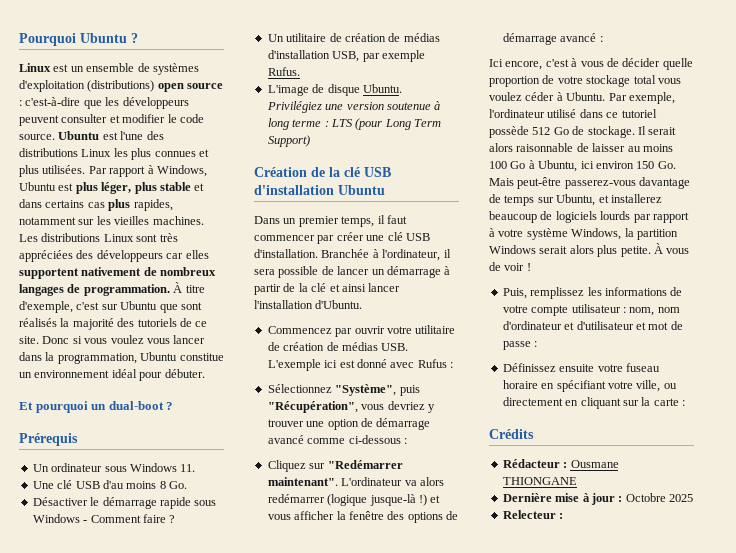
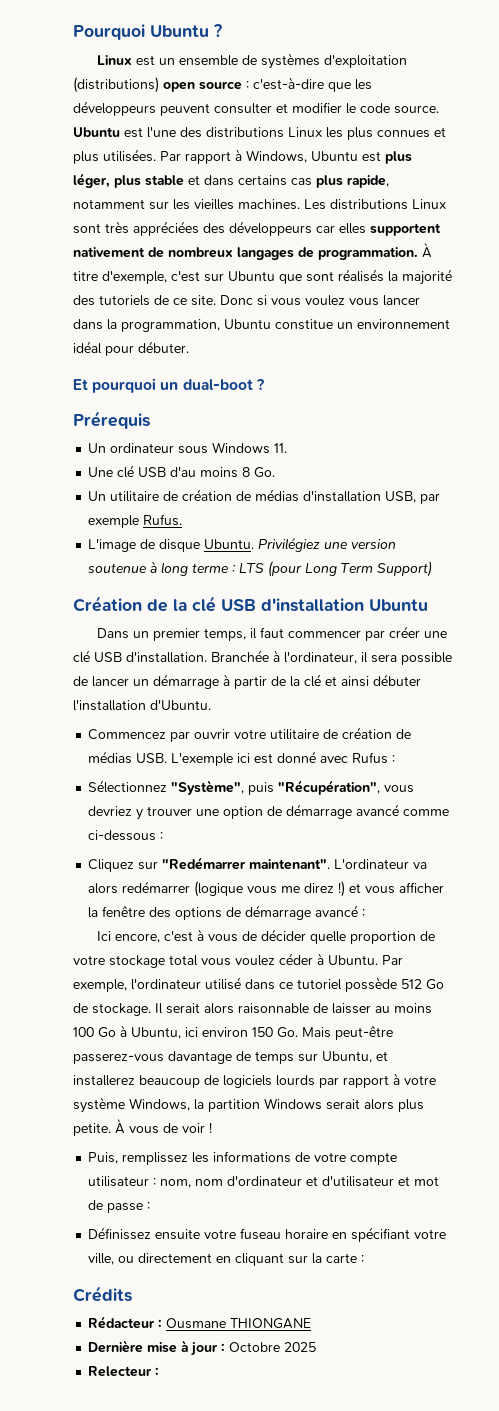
- Par rapport à Windows, Ubuntu est plus léger, plus stable et dans certains cas plus rapides, notamment sur les vieilles machines.
+ Par rapport à Windows, Ubuntu est plus léger, plus stable et dans certains cas plus rapide, notamment sur les vieilles machines.
- Désactiver le démarrage rapide sous Windows - Comment faire ?
- Branchée à l'ordinateur, il sera possible de lancer un démarrage à partir de la clé et ainsi lancer l'installation d'Ubuntu.
+ Branchée à l'ordinateur, il sera possible de lancer un démarrage à partir de la clé et ainsi débuter l'installation d'Ubuntu.
- L'ordinateur va alors redémarrer (logique jusque-là !) et vous afficher la fenêtre des options de démarrage avancé :
+ L'ordinateur va alors redémarrer (logique vous me direz !) et vous afficher la fenêtre des options de démarrage avancé :

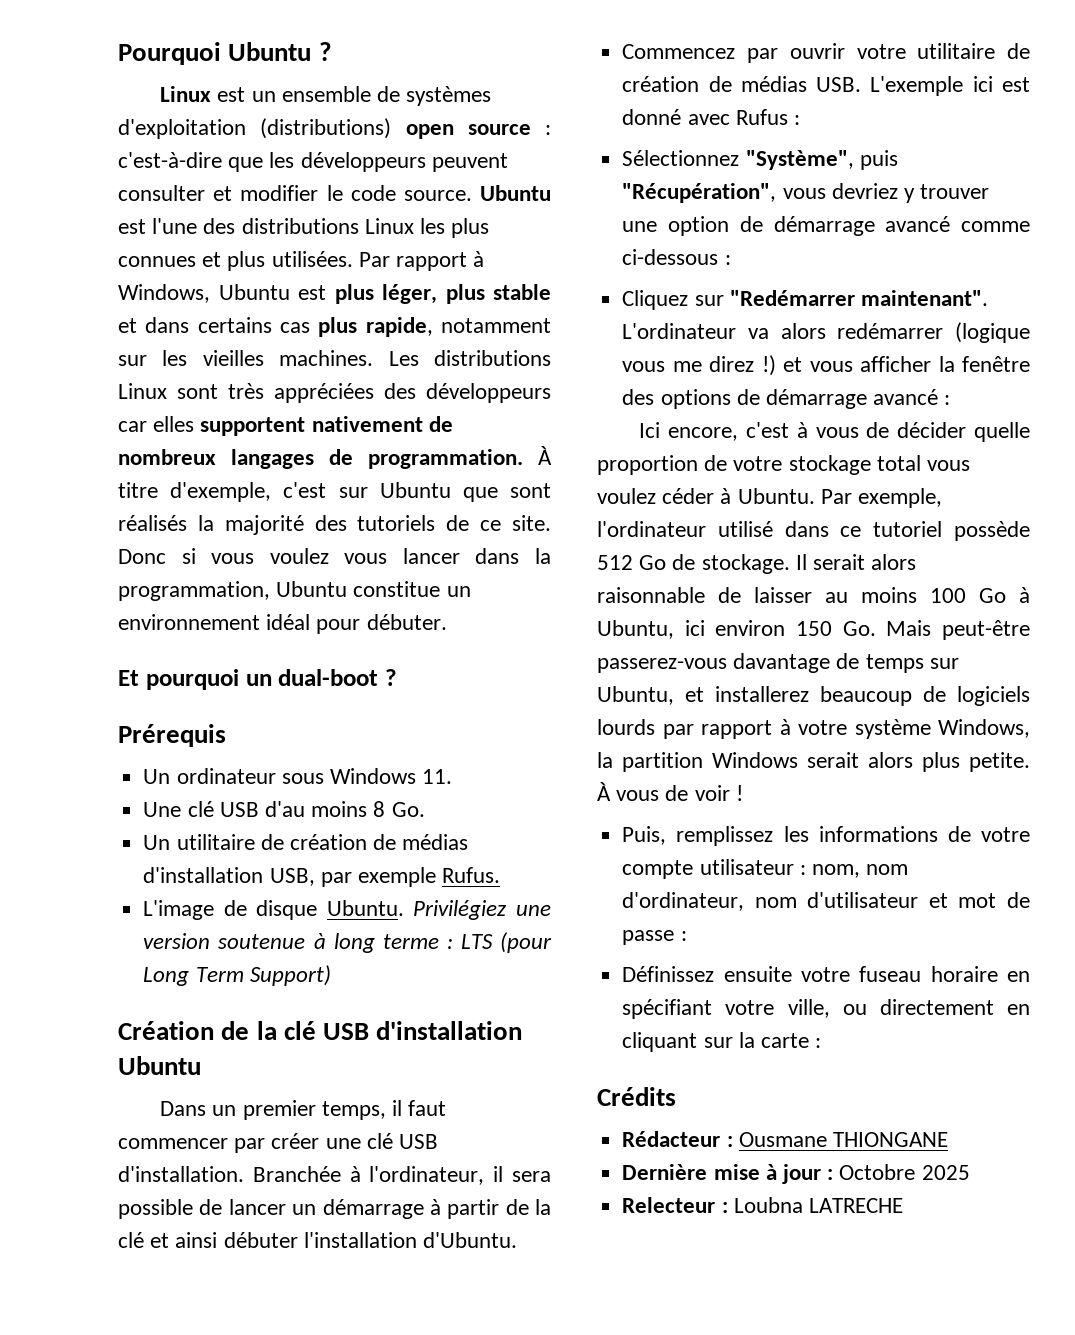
- Puis, remplissez les informations de votre compte utilisateur : nom, nom d'ordinateur et d'utilisateur et mot de passe :
+ Puis, remplissez les informations de votre compte utilisateur : nom, nom d'ordinateur, nom d'utilisateur et mot de passe :
- Relecteur :
+ Relecteur : Loubna LATRECHE

